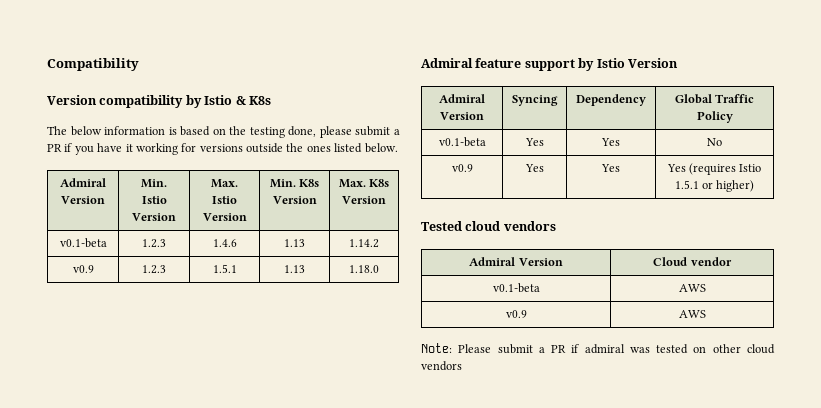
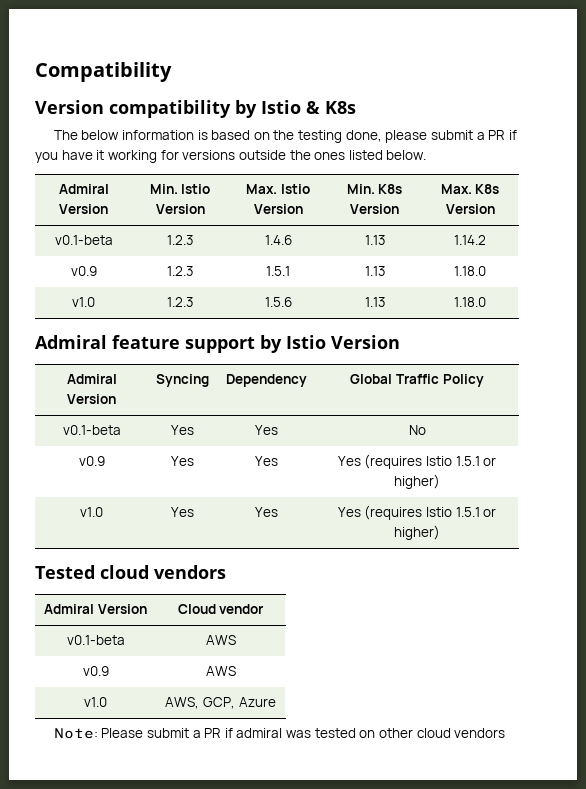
+ v1.0 | 1.2.3 | 1.5.6 | 1.13 | 1.18.0
+ v1.0 | Yes | Yes | Yes (requires Istio 1.5.1 or higher)
+ v1.0 | AWS, GCP, Azure

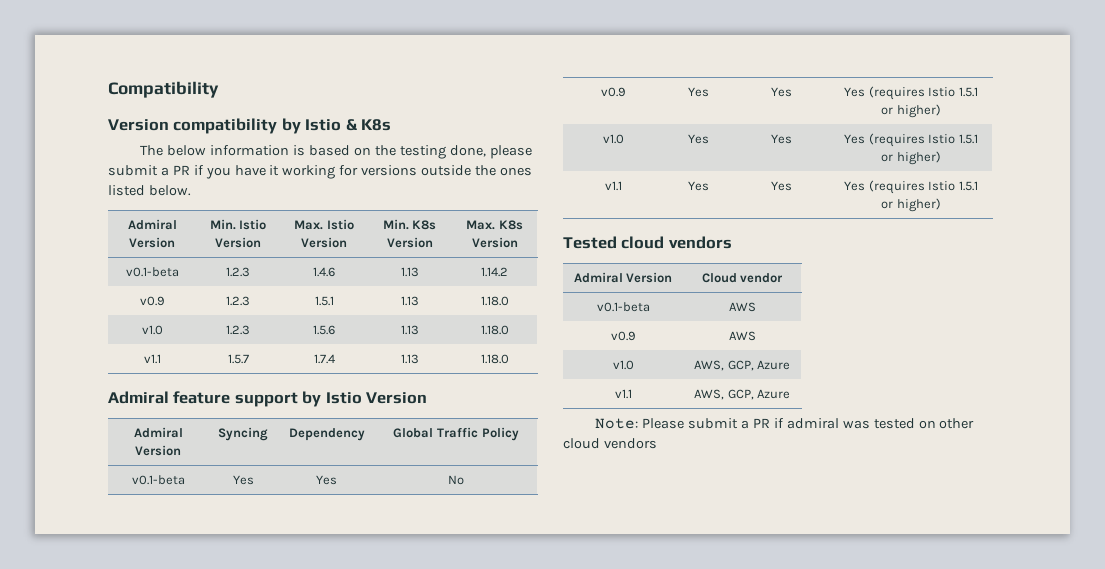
+ v1.1 | 1.5.7 | 1.7.4 | 1.13 | 1.18.0
+ v1.1 | Yes | Yes | Yes (requires Istio 1.5.1 or higher)
+ v1.1 | AWS, GCP, Azure

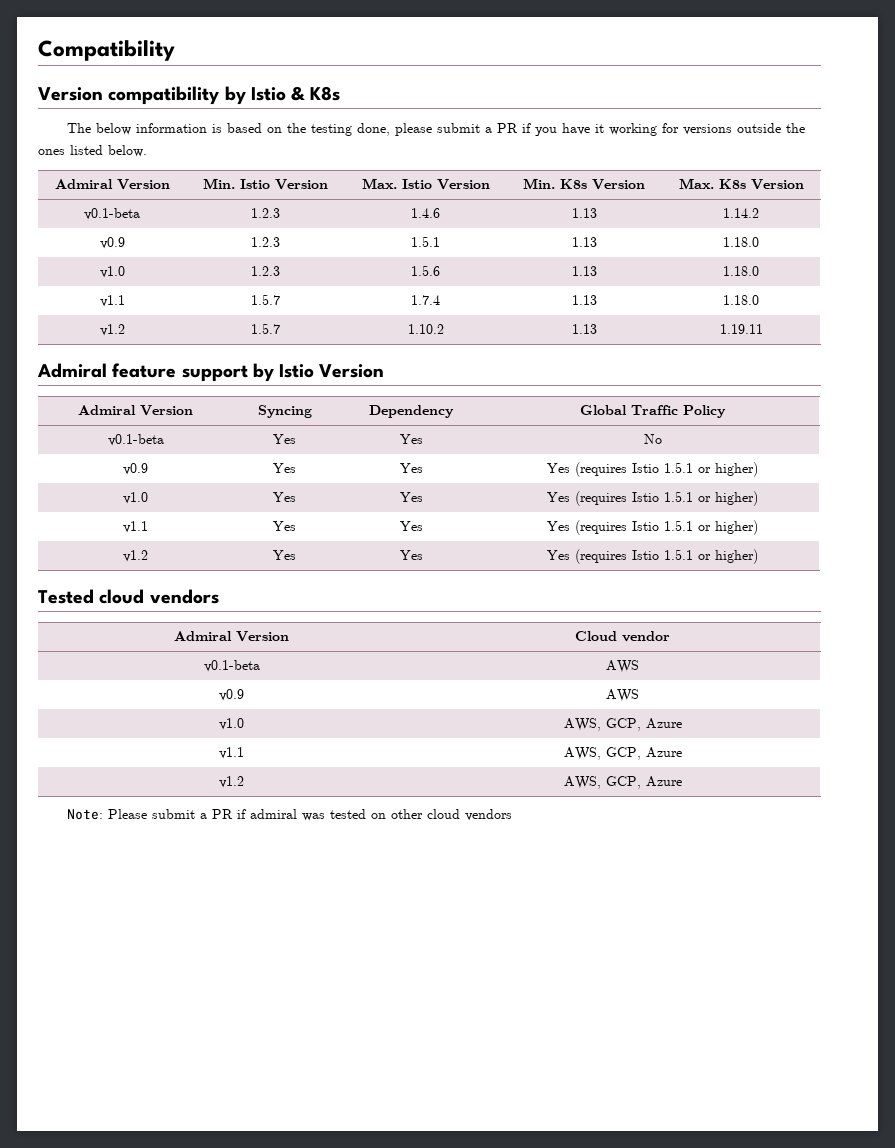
+ v1.2 | 1.5.7 | 1.10.2 | 1.13 | 1.19.11
+ v1.2 | Yes | Yes | Yes (requires Istio 1.5.1 or higher)
+ v1.2 | AWS, GCP, Azure

